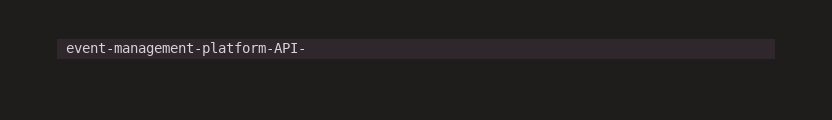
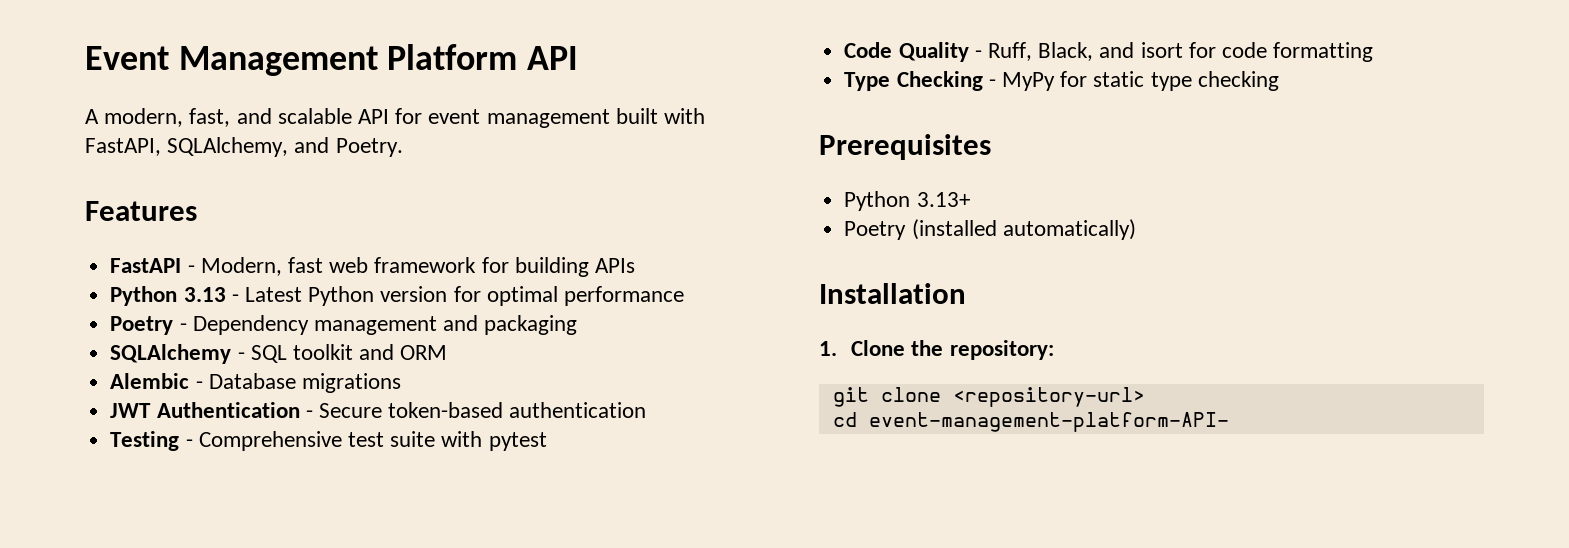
- event-management-platform-API-
+ Event Management Platform API
+ A modern, fast, and scalable API for event management built with FastAPI, SQLAlchemy, and Poetry.
+ Features
+ FastAPI - Modern, fast web framework for building APIs
+ Python 3.13 - Latest Python version for optimal performance
+ Poetry - Dependency management and packaging
+ SQLAlchemy - SQL toolkit and ORM
+ Alembic - Database migrations
+ JWT Authentication - Secure token-based authentication
+ Testing - Comprehensive test suite with pytest
+ Code Quality - Ruff, Black, and isort for code formatting
+ Type Checking - MyPy for static type checking
+ Prerequisites
+ Python 3.13+
+ Poetry (installed automatically)
+ Installation
+ 1. Clone the repository:
+ git clone <repository-url>
+ cd event-management-platform-API-

